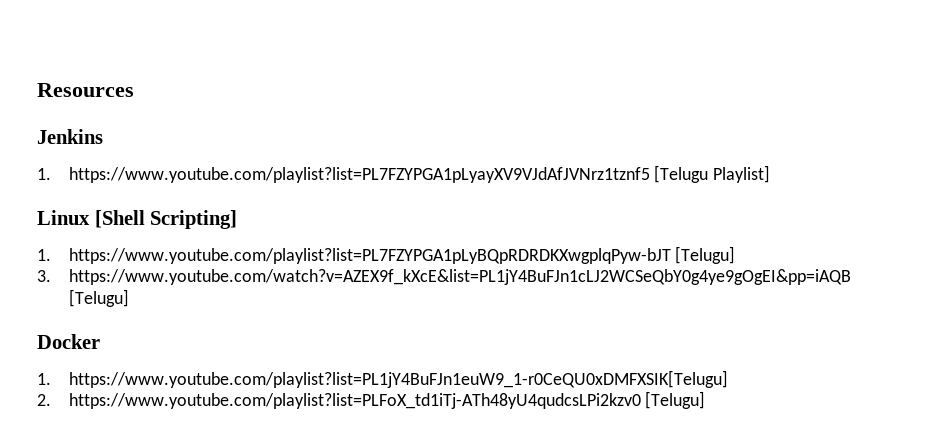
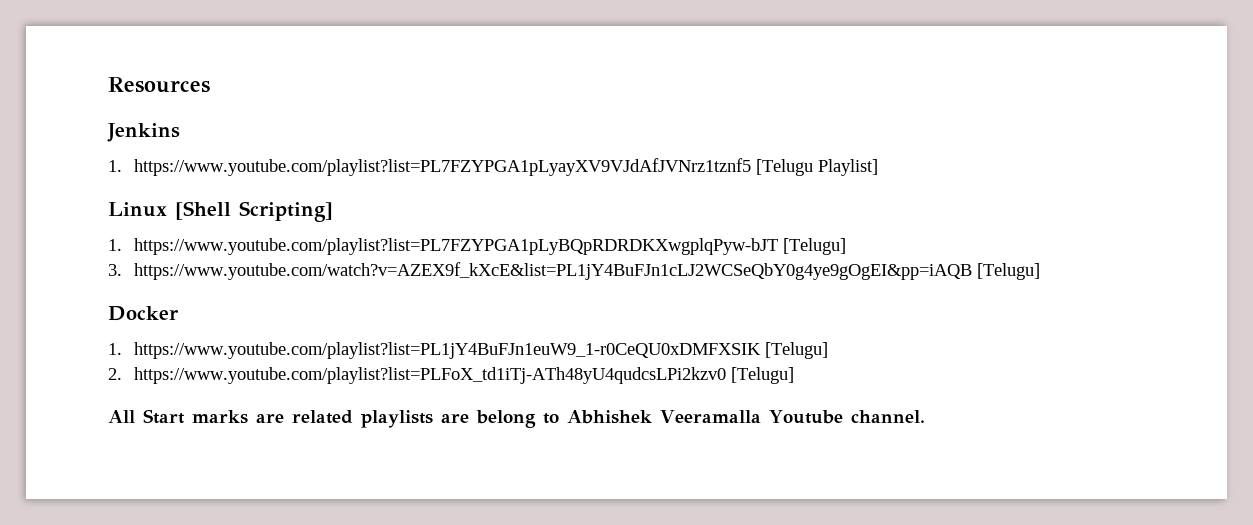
- 1. https://www.youtube.com/playlist?list=PL1jY4BuFJn1euW9_1-r0CeQU0xDMFXSIK[Telugu]
+ 1. https://www.youtube.com/playlist?list=PL1jY4BuFJn1euW9_1-r0CeQU0xDMFXSIK [Telugu]
+ All Start marks are related playlists are belong to Abhishek Veeramalla Youtube channel.

